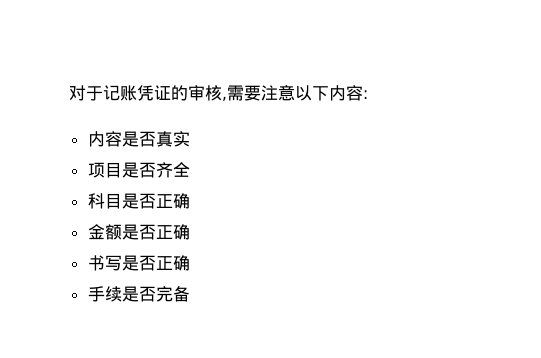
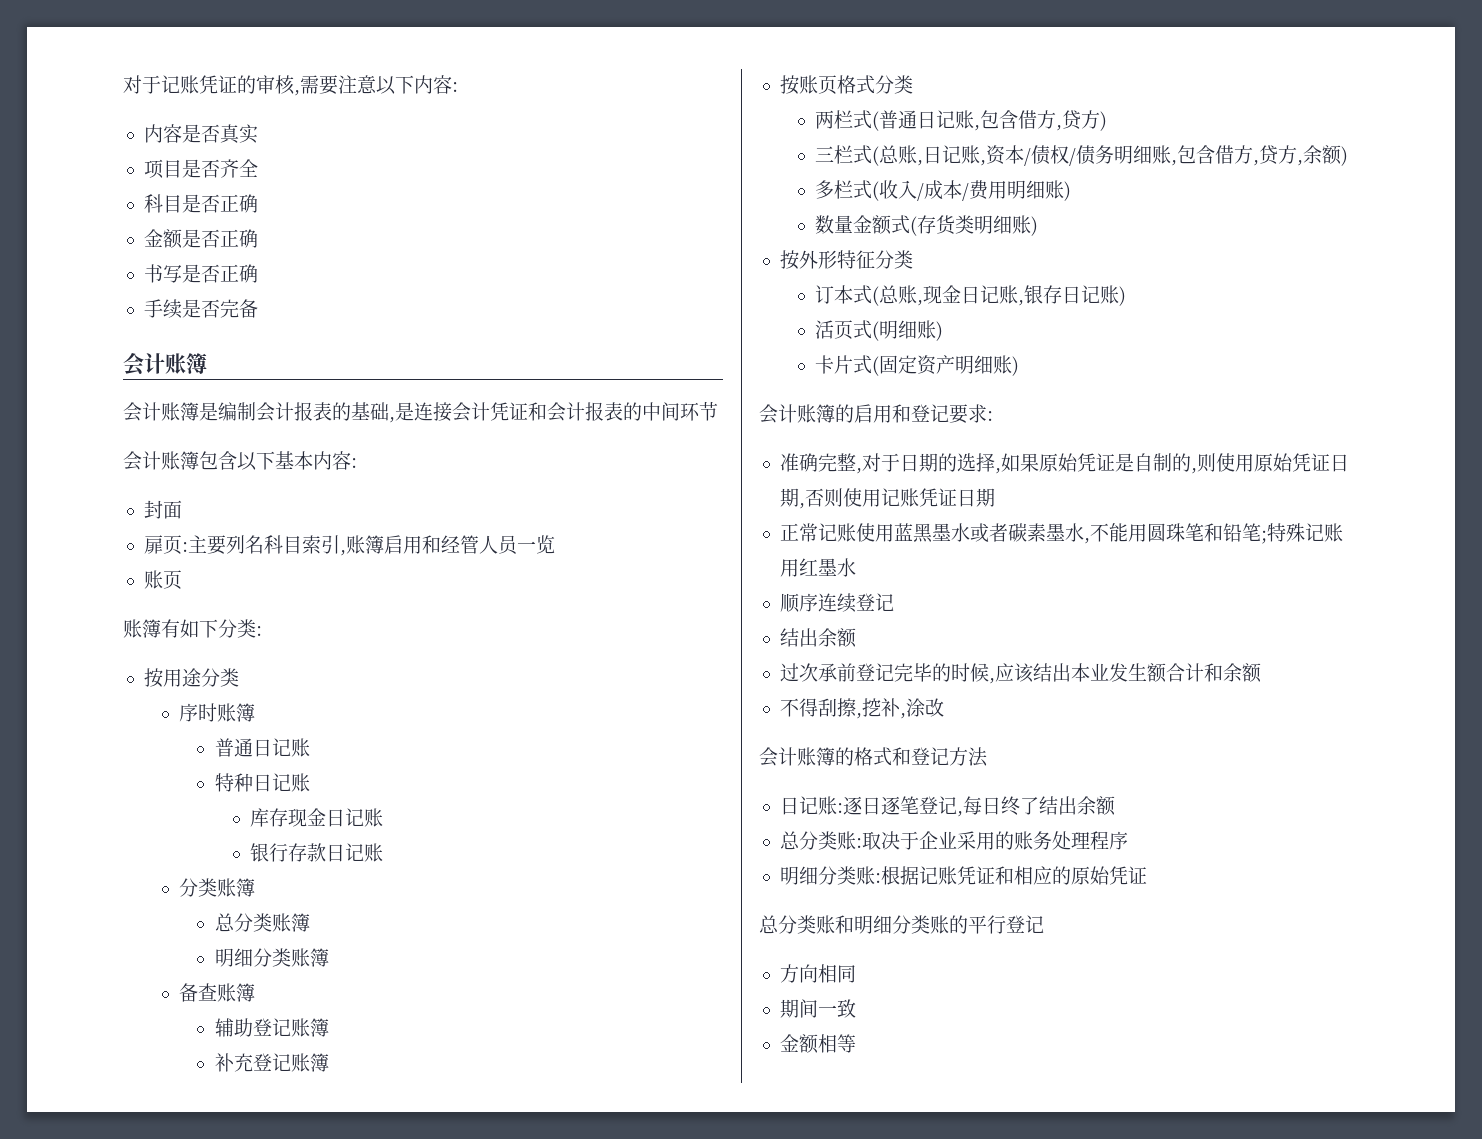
  手续是否完备
+ 会计账簿
+ 会计账簿是编制会计报表的基础,是连接会计凭证和会计报表的中间环节
+ 会计账簿包含以下基本内容:
+ 封面
+ 扉页:主要列名科目索引,账簿启用和经管人员一览
+ 账页
+ 账簿有如下分类:
+ 按用途分类
+ 序时账簿
+ 普通日记账
+ 特种日记账
+ 库存现金日记账
+ 银行存款日记账
+ 分类账簿
+ 总分类账簿
+ 明细分类账簿
+ 备查账簿
+ 辅助登记账簿
+ 补充登记账簿
+ 按账页格式分类
+ 两栏式(普通日记账,包含借方,贷方)
+ 三栏式(总账,日记账,资本/债权/债务明细账,包含借方,贷方,余额)
+ 多栏式(收入/成本/费用明细账)
+ 数量金额式(存货类明细账)
+ 按外形特征分类
+ 订本式(总账,现金日记账,银存日记账)
+ 活页式(明细账)
+ 卡片式(固定资产明细账)
+ 会计账簿的启用和登记要求:
+ 准确完整,对于日期的选择,如果原始凭证是自制的,则使用原始凭证日期,否则使用记账凭证日期
+ 正常记账使用蓝黑墨水或者碳素墨水,不能用圆珠笔和铅笔;特殊记账用红墨水
+ 顺序连续登记
+ 结出余额
+ 过次承前登记完毕的时候,应该结出本业发生额合计和余额
+ 不得刮擦,挖补,涂改
+ 会计账簿的格式和登记方法
+ 日记账:逐日逐笔登记,每日终了结出余额
+ 总分类账:取决于企业采用的账务处理程序
+ 明细分类账:根据记账凭证和相应的原始凭证
+ 总分类账和明细分类账的平行登记
+ 方向相同
+ 期间一致
+ 金额相等

